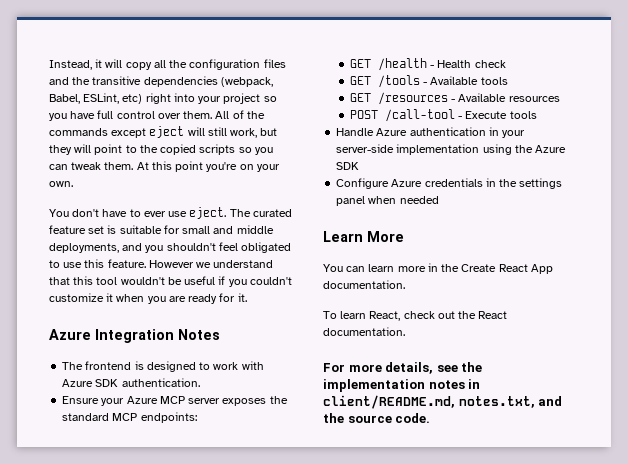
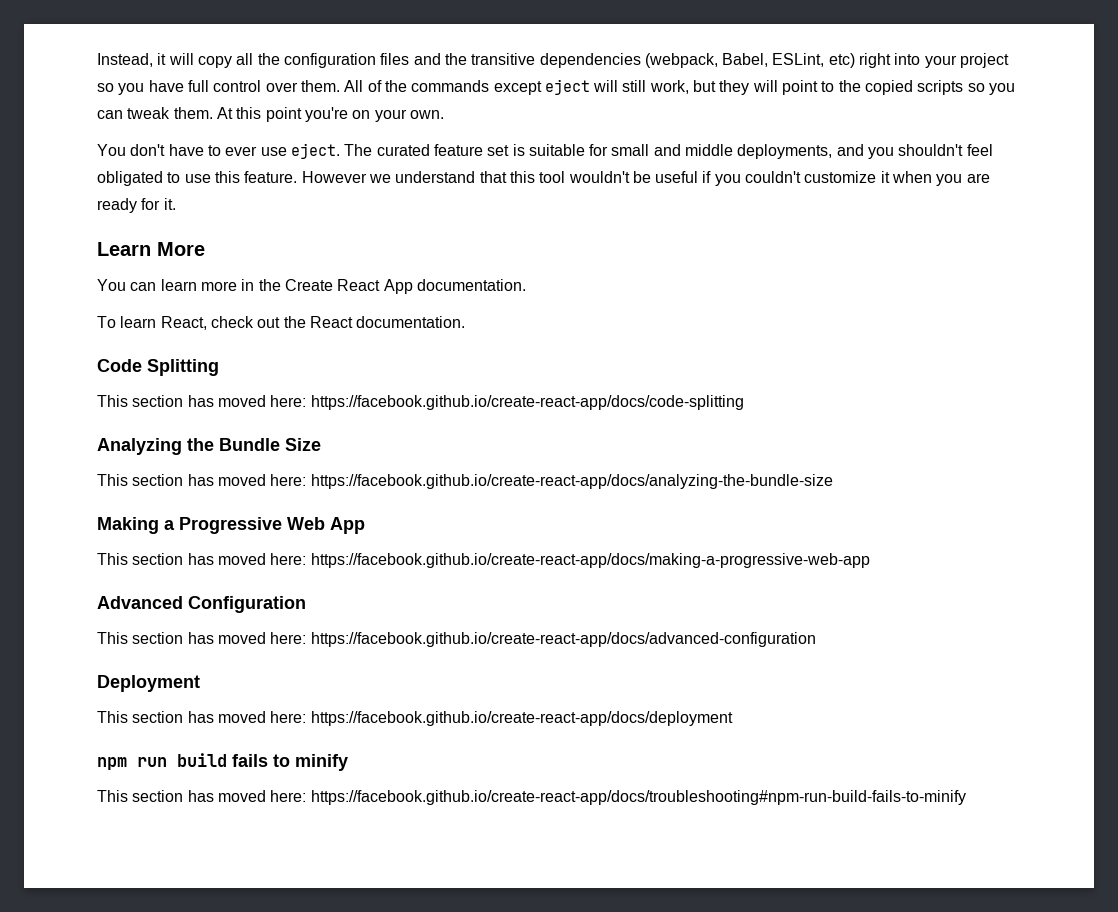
- Azure Integration Notes
- The frontend is designed to work with Azure SDK authentication.
- Ensure your Azure MCP server exposes the standard MCP endpoints:
- GET /health - Health check
- GET /tools - Available tools
- GET /resources - Available resources
- POST /call-tool - Execute tools
- Handle Azure authentication in your server-side implementation using the Azure SDK
- Configure Azure credentials in the settings panel when needed
- For more details, see the implementation notes in client/README.md, notes.txt, and the source code.
+ Code Splitting
+ This section has moved here: https://facebook.github.io/create-react-app/docs/code-splitting
+ Analyzing the Bundle Size
+ This section has moved here: https://facebook.github.io/create-react-app/docs/analyzing-the-bundle-size
+ Making a Progressive Web App
+ This section has moved here: https://facebook.github.io/create-react-app/docs/making-a-progressive-web-app
+ Advanced Configuration
+ This section has moved here: https://facebook.github.io/create-react-app/docs/advanced-configuration
+ Deployment
+ This section has moved here: https://facebook.github.io/create-react-app/docs/deployment
+ npm run build fails to minify
+ This section has moved here: https://facebook.github.io/create-react-app/docs/troubleshooting#npm-run-build-fails-to-minify

